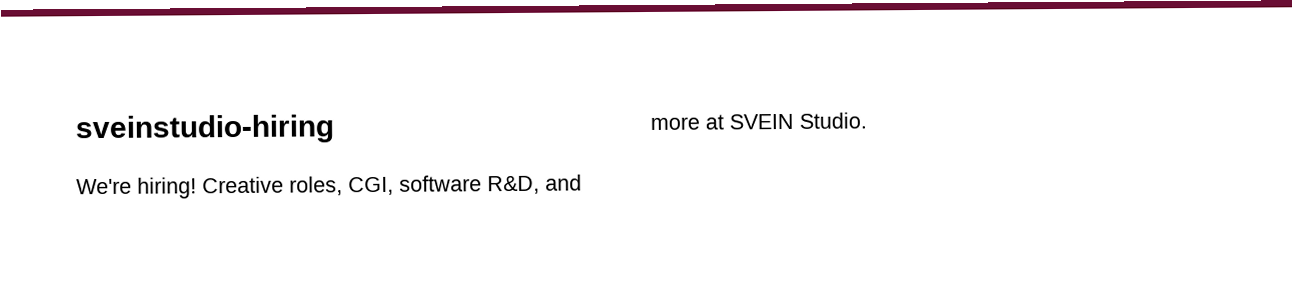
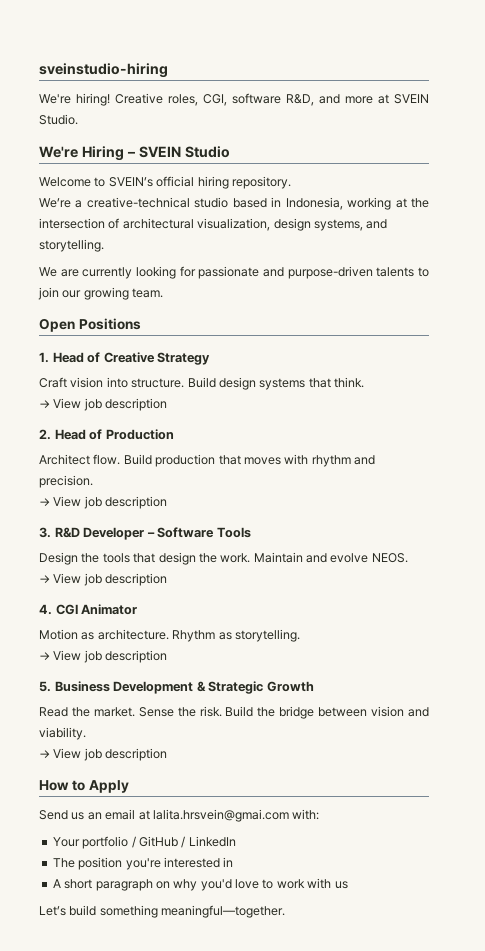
+ We're Hiring – SVEIN Studio
+ Welcome to SVEIN’s official hiring repository.
+ We’re a creative-technical studio based in Indonesia, working at the intersection of architectural visualization, design systems, and storytelling.
+ We are currently looking for passionate and purpose-driven talents to join our growing team.
+ Open Positions
+ 1. Head of Creative Strategy
+ Craft vision into structure. Build design systems that think.
+ → View job description
+ 2. Head of Production
+ Architect flow. Build production that moves with rhythm and precision.
+ → View job description
+ 3. R&D Developer – Software Tools
+ Design the tools that design the work. Maintain and evolve NEOS.
+ → View job description
+ 4. CGI Animator
+ Motion as architecture. Rhythm as storytelling.
+ → View job description
+ 5. Business Development & Strategic Growth
+ Read the market. Sense the risk. Build the bridge between vision and viability.
+ → View job description
+ How to Apply
+ Send us an email at lalita.hrsvein@gmai.com with:
+ Your portfolio / GitHub / LinkedIn
+ The position you're interested in
+ A short paragraph on why you'd love to work with us
+ Let’s build something meaningful—together.

